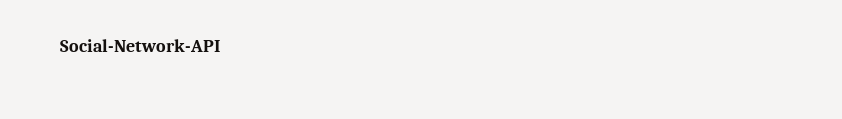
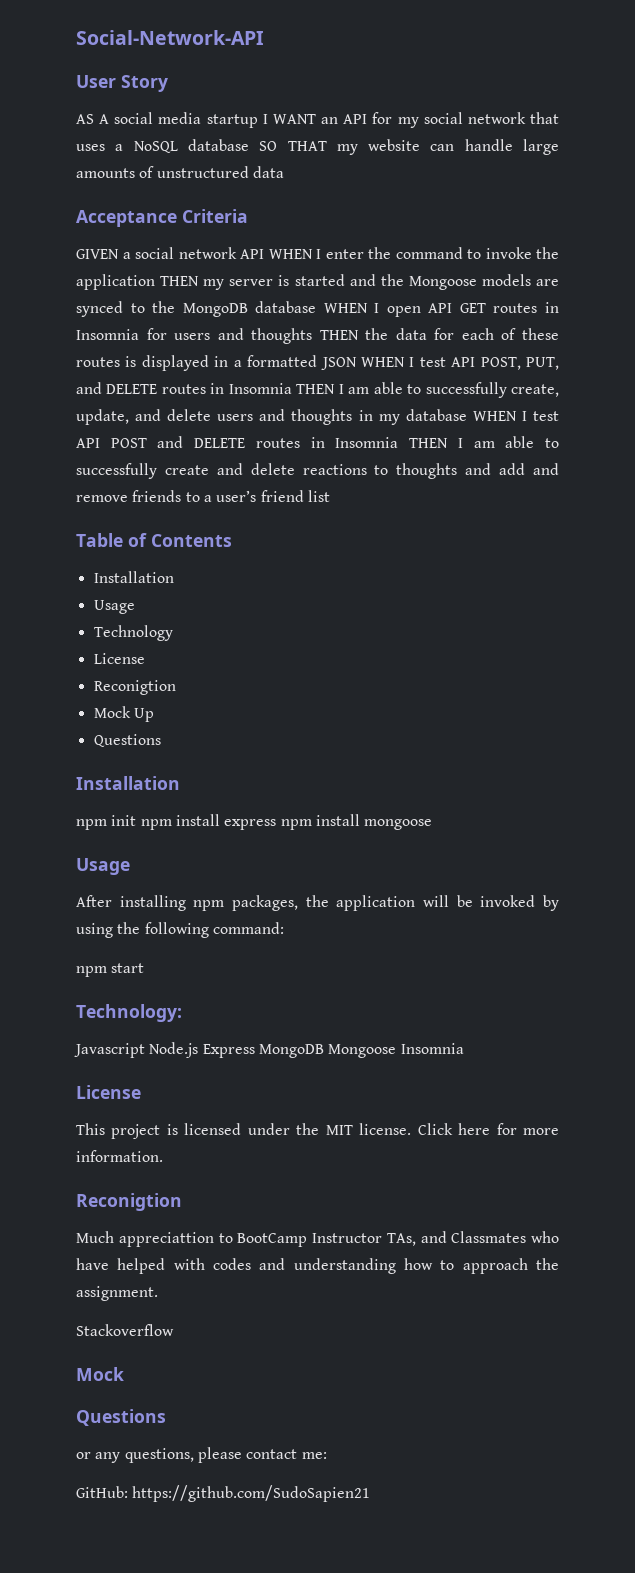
+ User Story
+ AS A social media startup I WANT an API for my social network that uses a NoSQL database SO THAT my website can handle large amounts of unstructured data
+ Acceptance Criteria
+ GIVEN a social network API WHEN I enter the command to invoke the application THEN my server is started and the Mongoose models are synced to the MongoDB database WHEN I open API GET routes in Insomnia for users and thoughts THEN the data for each of these routes is displayed in a formatted JSON WHEN I test API POST, PUT, and DELETE routes in Insomnia THEN I am able to successfully create, update, and delete users and thoughts in my database WHEN I test API POST and DELETE routes in Insomnia THEN I am able to successfully create and delete reactions to thoughts and add and remove friends to a user’s friend list
+ Table of Contents
+ Installation
+ Usage
+ Technology
+ License
+ Reconigtion
+ Mock Up
+ Questions
+ Installation
+ npm init npm install express npm install mongoose
+ Usage
+ After installing npm packages, the application will be invoked by using the following command:
+ npm start
+ Technology:
+ Javascript Node.js Express MongoDB Mongoose Insomnia
+ License
+ This project is licensed under the MIT license. Click here for more information.
+ Reconigtion
+ Much appreciattion to BootCamp Instructor TAs, and Classmates who have helped with codes and understanding how to approach the assignment.
+ Stackoverflow
+ Mock
+ Questions
+ or any questions, please contact me:
+ GitHub: https://github.com/SudoSapien21

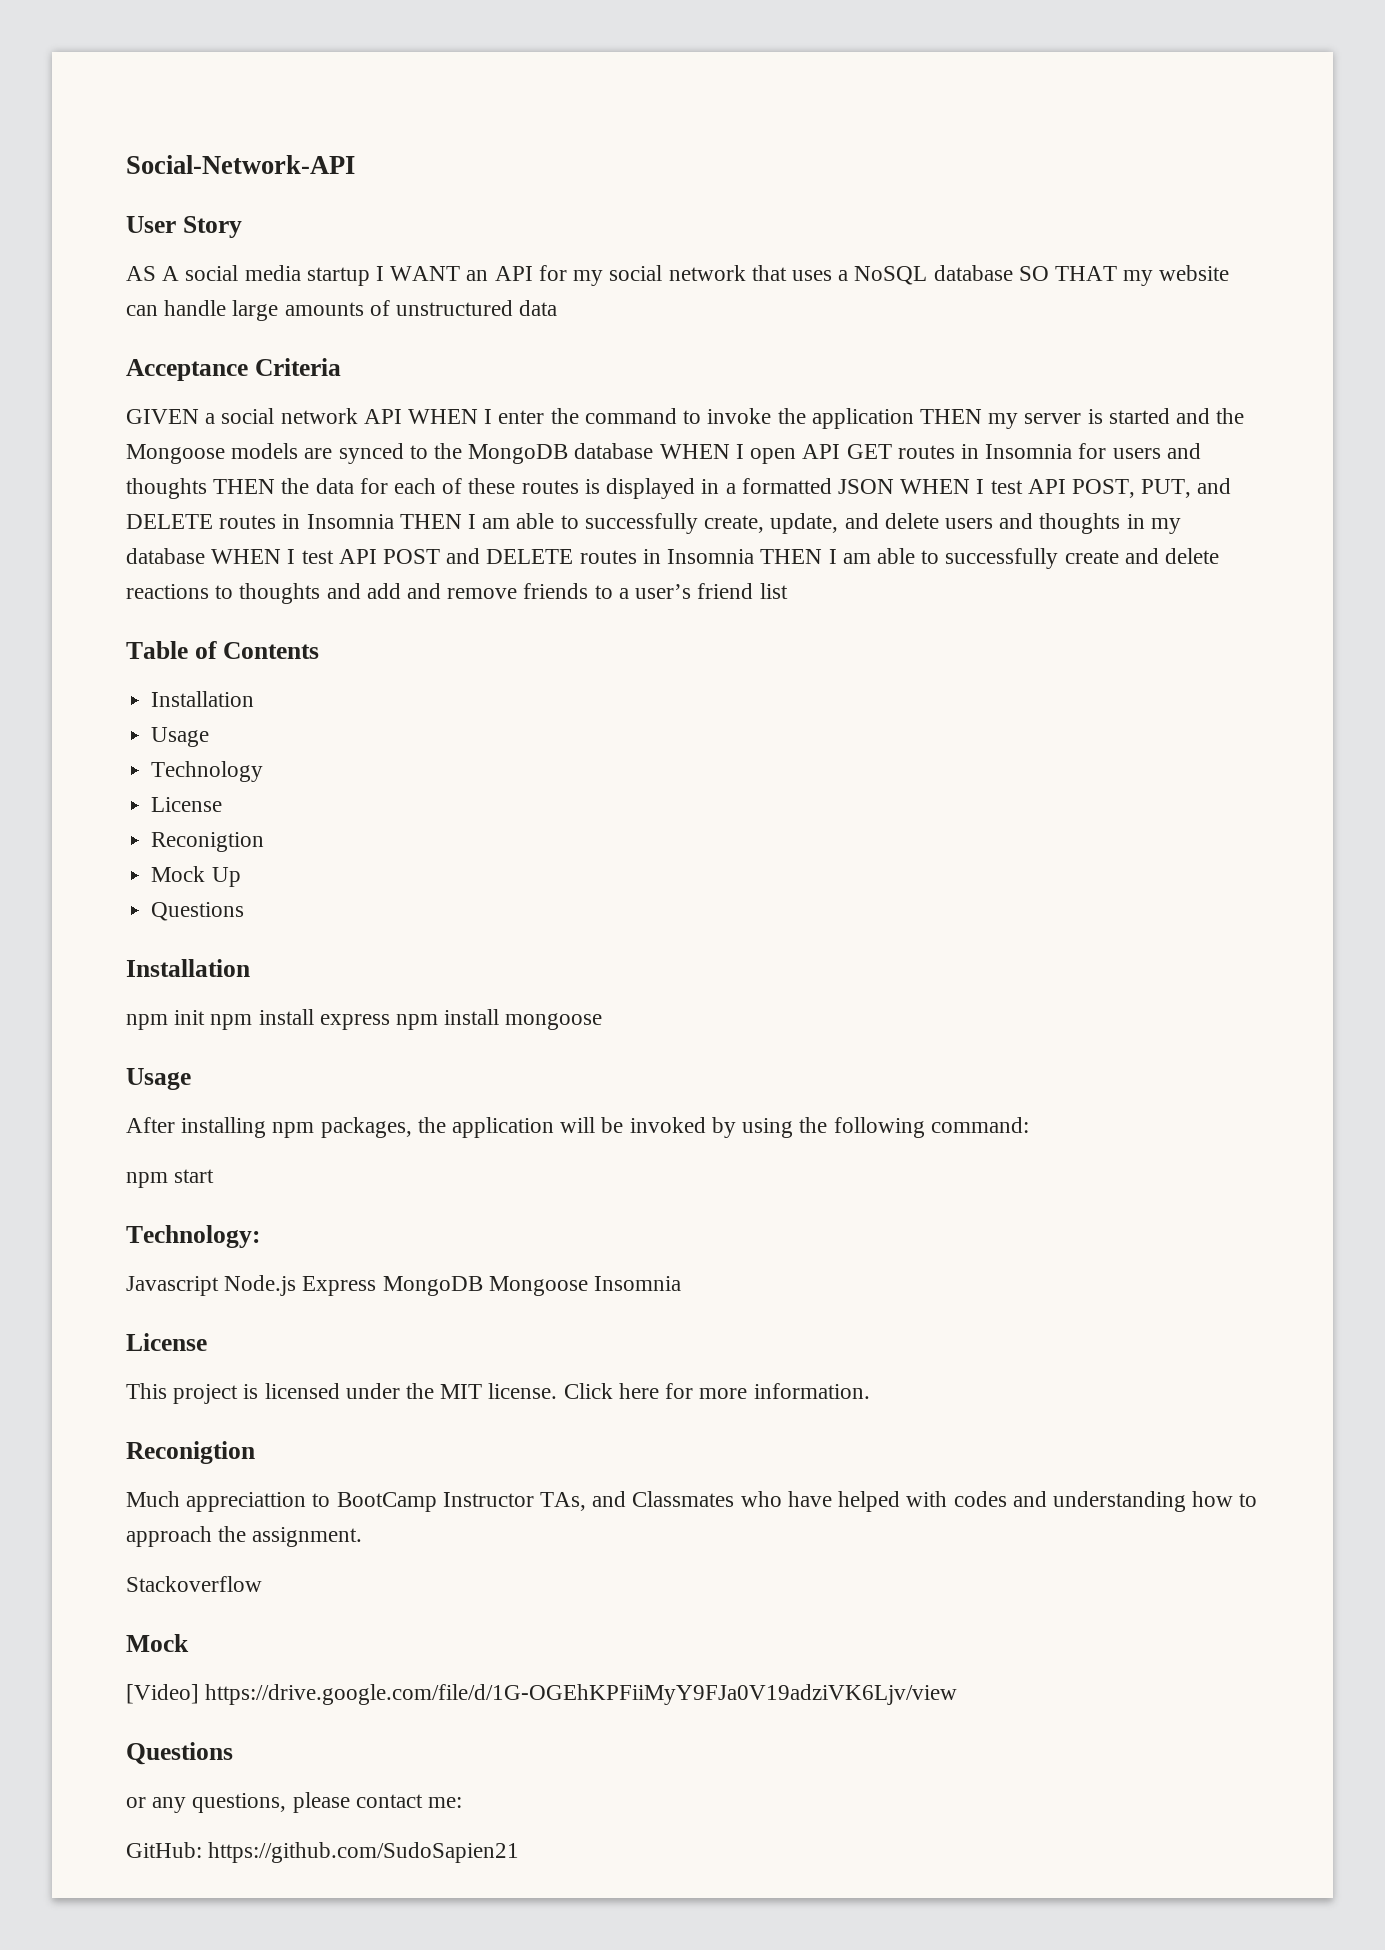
+ [Video] https://drive.google.com/file/d/1G-OGEhKPFiiMyY9FJa0V19adziVK6Ljv/view

